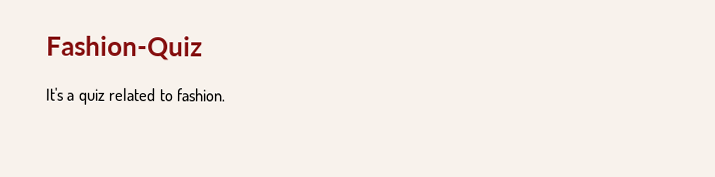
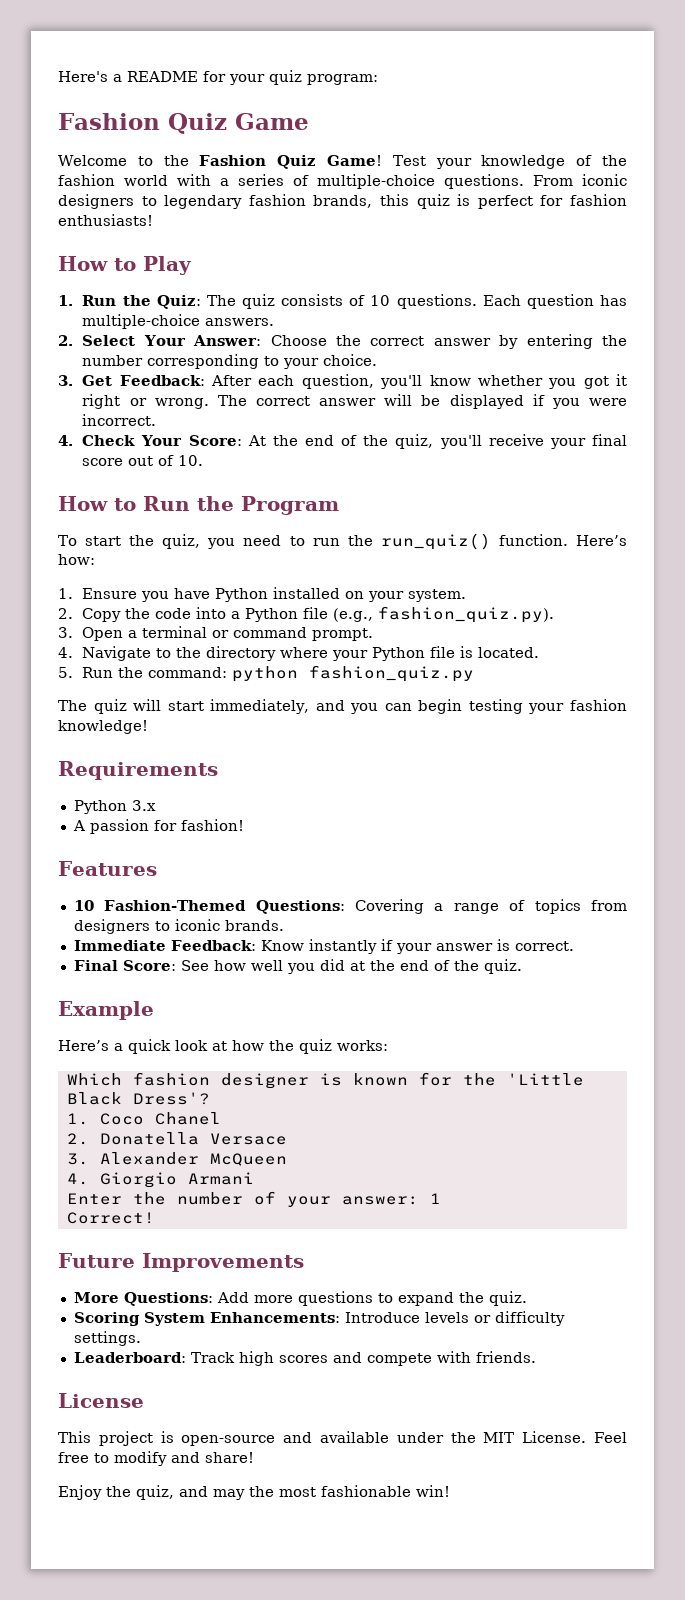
- Fashion-Quiz
- It's a quiz related to fashion.
+ Here's a README for your quiz program:
+ Fashion Quiz Game
+ Welcome to the Fashion Quiz Game! Test your knowledge of the fashion world with a series of multiple-choice questions. From iconic designers to legendary fashion brands, this quiz is perfect for fashion enthusiasts!
+ How to Play
+ 1. Run the Quiz: The quiz consists of 10 questions. Each question has multiple-choice answers.
+ 2. Select Your Answer: Choose the correct answer by entering the number corresponding to your choice.
+ 3. Get Feedback: After each question, you'll know whether you got it right or wrong. The correct answer will be displayed if you were incorrect.
+ 4. Check Your Score: At the end of the quiz, you'll receive your final score out of 10.
+ How to Run the Program
+ To start the quiz, you need to run the run_quiz() function. Here’s how:
+ 1. Ensure you have Python installed on your system.
+ 2. Copy the code into a Python file (e.g., fashion_quiz.py).
+ 3. Open a terminal or command prompt.
+ 4. Navigate to the directory where your Python file is located.
+ 5. Run the command: python fashion_quiz.py
+ The quiz will start immediately, and you can begin testing your fashion knowledge!
+ Requirements
+ Python 3.x
+ A passion for fashion!
+ Features
+ 10 Fashion-Themed Questions: Covering a range of topics from designers to iconic brands.
+ Immediate Feedback: Know instantly if your answer is correct.
+ Final Score: See how well you did at the end of the quiz.
+ Example
+ Here’s a quick look at how the quiz works:
+ Which fashion designer is known for the 'Little Black Dress'?
+ 1. Coco Chanel
+ 2. Donatella Versace
+ 3. Alexander McQueen
+ 4. Giorgio Armani
+ Enter the number of your answer: 1
+ Correct!
+ Future Improvements
+ More Questions: Add more questions to expand the quiz.
+ Scoring System Enhancements: Introduce levels or difficulty settings.
+ Leaderboard: Track high scores and compete with friends.
+ License
+ This project is open-source and available under the MIT License. Feel free to modify and share!
+ Enjoy the quiz, and may the most fashionable win!

